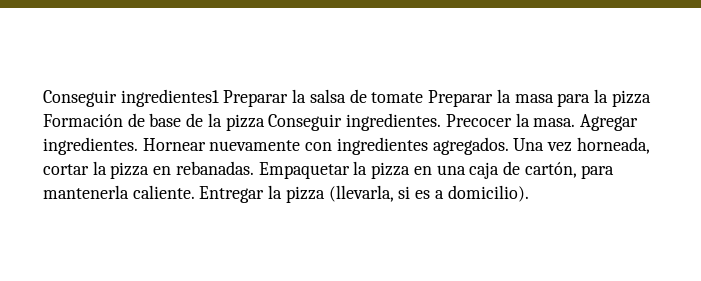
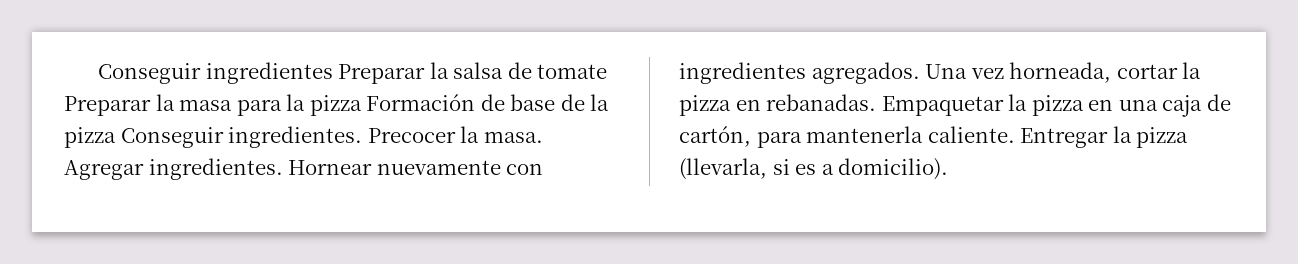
- Conseguir ingredientes1 Preparar la salsa de tomate Preparar la masa para la pizza Formación de base de la pizza Conseguir ingredientes.
+ Conseguir ingredientes Preparar la salsa de tomate Preparar la masa para la pizza Formación de base de la pizza Conseguir ingredientes.

